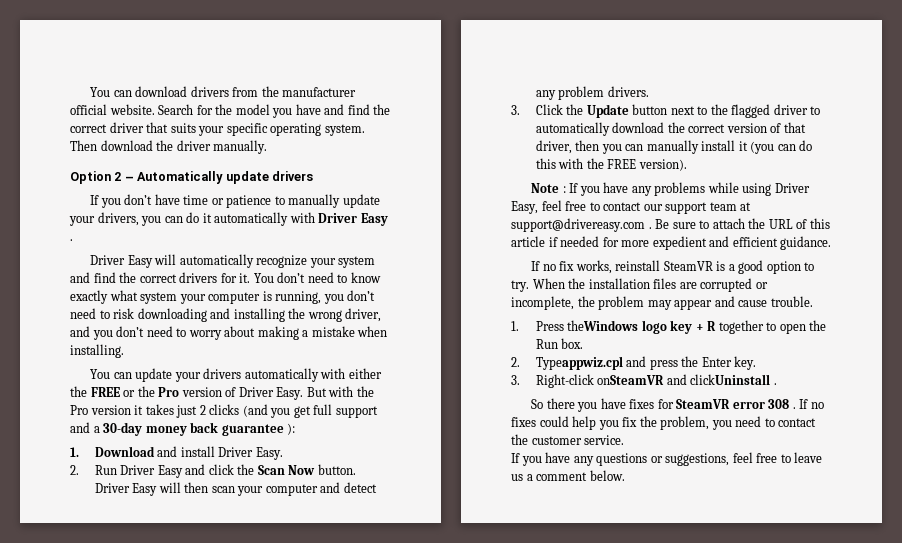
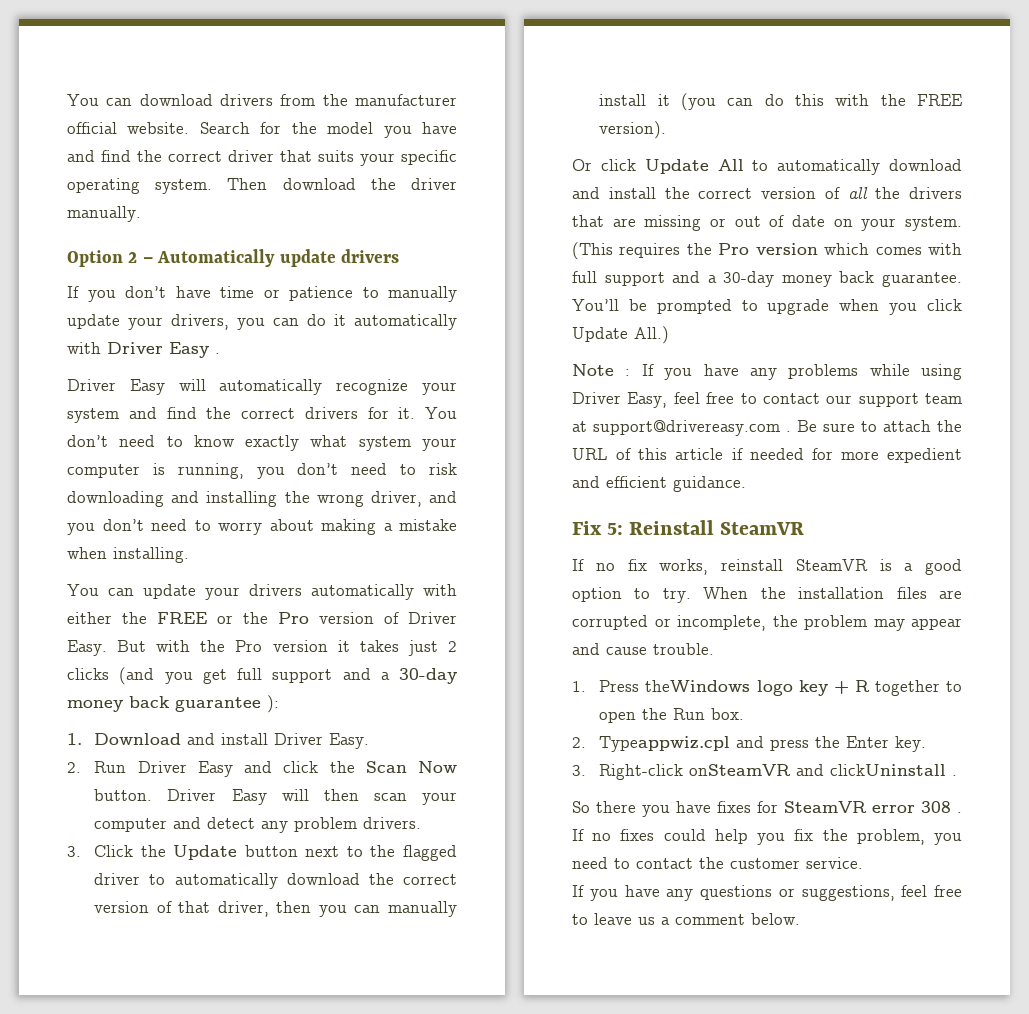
+ Or click Update All to automatically download and install the correct version of all the drivers that are missing or out of date on your system. (This requires the Pro version which comes with full support and a 30-day money back guarantee. You’ll be prompted to upgrade when you click Update All.)
+ Fix 5: Reinstall SteamVR

